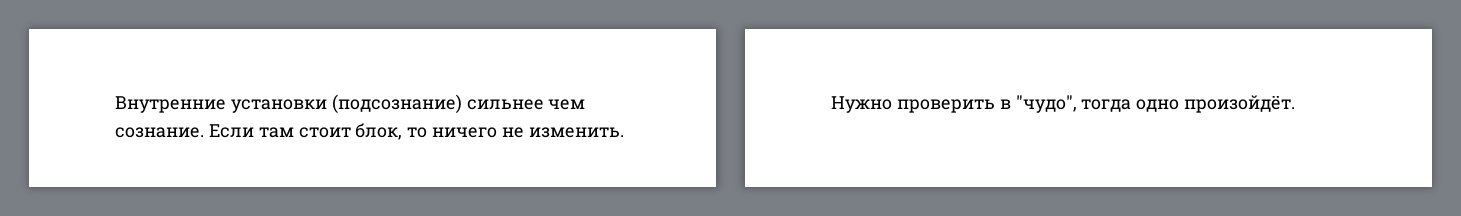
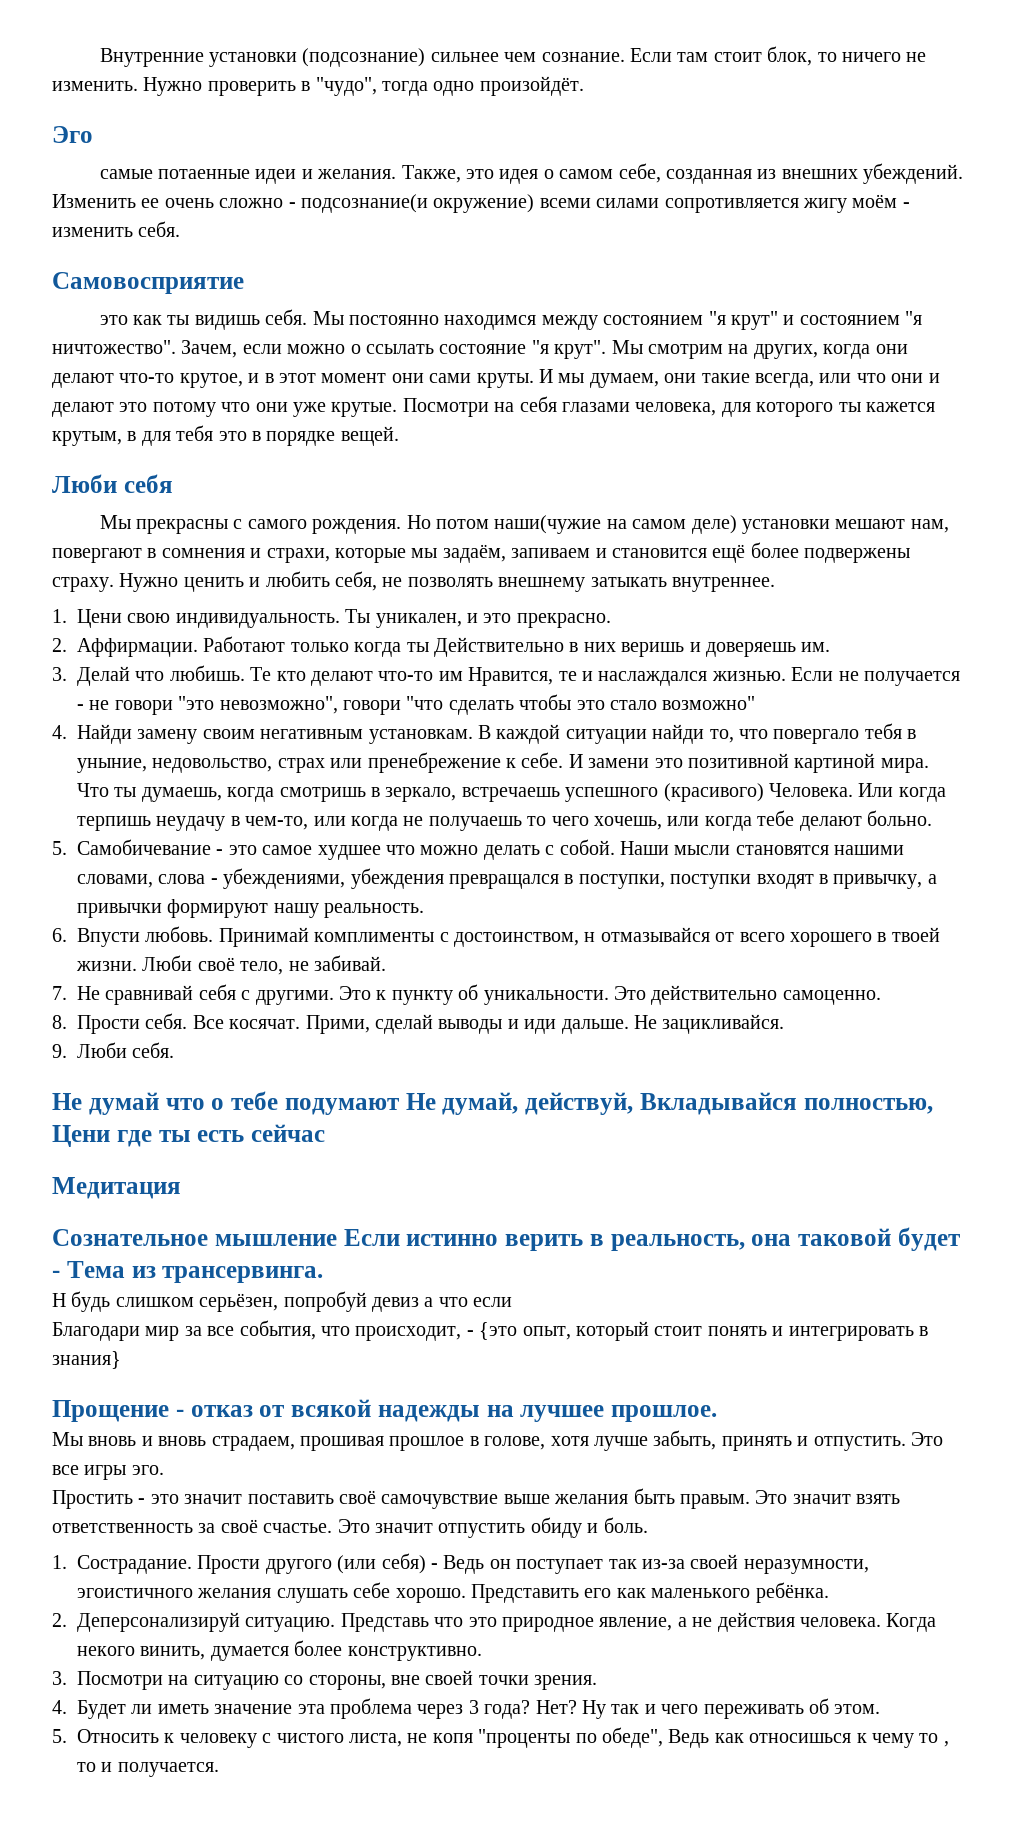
+ Эго
+ самые потаенные идеи и желания. Также, это идея о самом себе, созданная из внешних убеждений. Изменить ее очень сложно - подсознание(и окружение) всеми силами сопротивляется жигу моём - изменить себя.
+ Самовосприятие
+ это как ты видишь себя. Мы постоянно находимся между состоянием "я крут" и состоянием "я ничтожество". Зачем, если можно о ссылать состояние "я крут". Мы смотрим на других, когда они делают что-то крутое, и в этот момент они сами круты. И мы думаем, они такие всегда, или что они и делают это потому что они уже крутые. Посмотри на себя глазами человека, для которого ты кажется крутым, в для тебя это в порядке вещей.
+ Люби себя
+ Мы прекрасны с самого рождения. Но потом наши(чужие на самом деле) установки мешают нам, повергают в сомнения и страхи, которые мы задаём, запиваем и становится ещё более подвержены страху. Нужно ценить и любить себя, не позволять внешнему затыкать внутреннее.
+ 1. Цени свою индивидуальность. Ты уникален, и это прекрасно.
+ 2. Аффирмации. Работают только когда ты Действительно в них веришь и доверяешь им.
+ 3. Делай что любишь. Те кто делают что-то им Нравится, те и наслаждался жизнью. Если не получается - не говори "это невозможно", говори "что сделать чтобы это стало возможно"
+ 4. Найди замену своим негативным установкам. В каждой ситуации найди то, что повергало тебя в уныние, недовольство, страх или пренебрежение к себе. И замени это позитивной картиной мира. Что ты думаешь, когда смотришь в зеркало, встречаешь успешного (красивого) Человека. Или когда терпишь неудачу в чем-то, или когда не получаешь то чего хочешь, или когда тебе делают больно.
+ 5. Самобичевание - это самое худшее что можно делать с собой. Наши мысли становятся нашими словами, слова - убеждениями, убеждения превращался в поступки, поступки входят в привычку, а привычки формируют нашу реальность.
+ 6. Впусти любовь. Принимай комплименты с достоинством, н отмазывайся от всего хорошего в твоей жизни. Люби своё тело, не забивай.
+ 7. Не сравнивай себя с другими. Это к пункту об уникальности. Это действительно самоценно.
+ 8. Прости себя. Все косячат. Прими, сделай выводы и иди дальше. Не зацикливайся.
+ 9. Люби себя.
+ Не думай что о тебе подумают Не думай, действуй, Вкладывайся полностью, Цени где ты есть сейчас
+ Медитация
+ Сознательное мышление Если истинно верить в реальность, она таковой будет - Тема из трансервинга.
+ Н будь слишком серьёзен, попробуй девиз а что если
+ Благодари мир за все события, что происходит, - {это опыт, который стоит понять и интегрировать в знания}
+ Прощение - отказ от всякой надежды на лучшее прошлое.
+ Мы вновь и вновь страдаем, прошивая прошлое в голове, хотя лучше забыть, принять и отпустить. Это все игры эго.
+ Простить - это значит поставить своё самочувствие выше желания быть правым. Это значит взять ответственность за своё счастье. Это значит отпустить обиду и боль.
+ 1. Сострадание. Прости другого (или себя) - Ведь он поступает так из-за своей неразумности, эгоистичного желания слушать себе хорошо. Представить его как маленького ребёнка.
+ 2. Деперсонализируй ситуацию. Представь что это природное явление, а не действия человека. Когда некого винить, думается более конструктивно.
+ 3. Посмотри на ситуацию со стороны, вне своей точки зрения.
+ 4. Будет ли иметь значение эта проблема через 3 года? Нет? Ну так и чего переживать об этом.
+ 5. Относить к человеку с чистого листа, не копя "проценты по обеде", Ведь как относишься к чему то , то и получается.

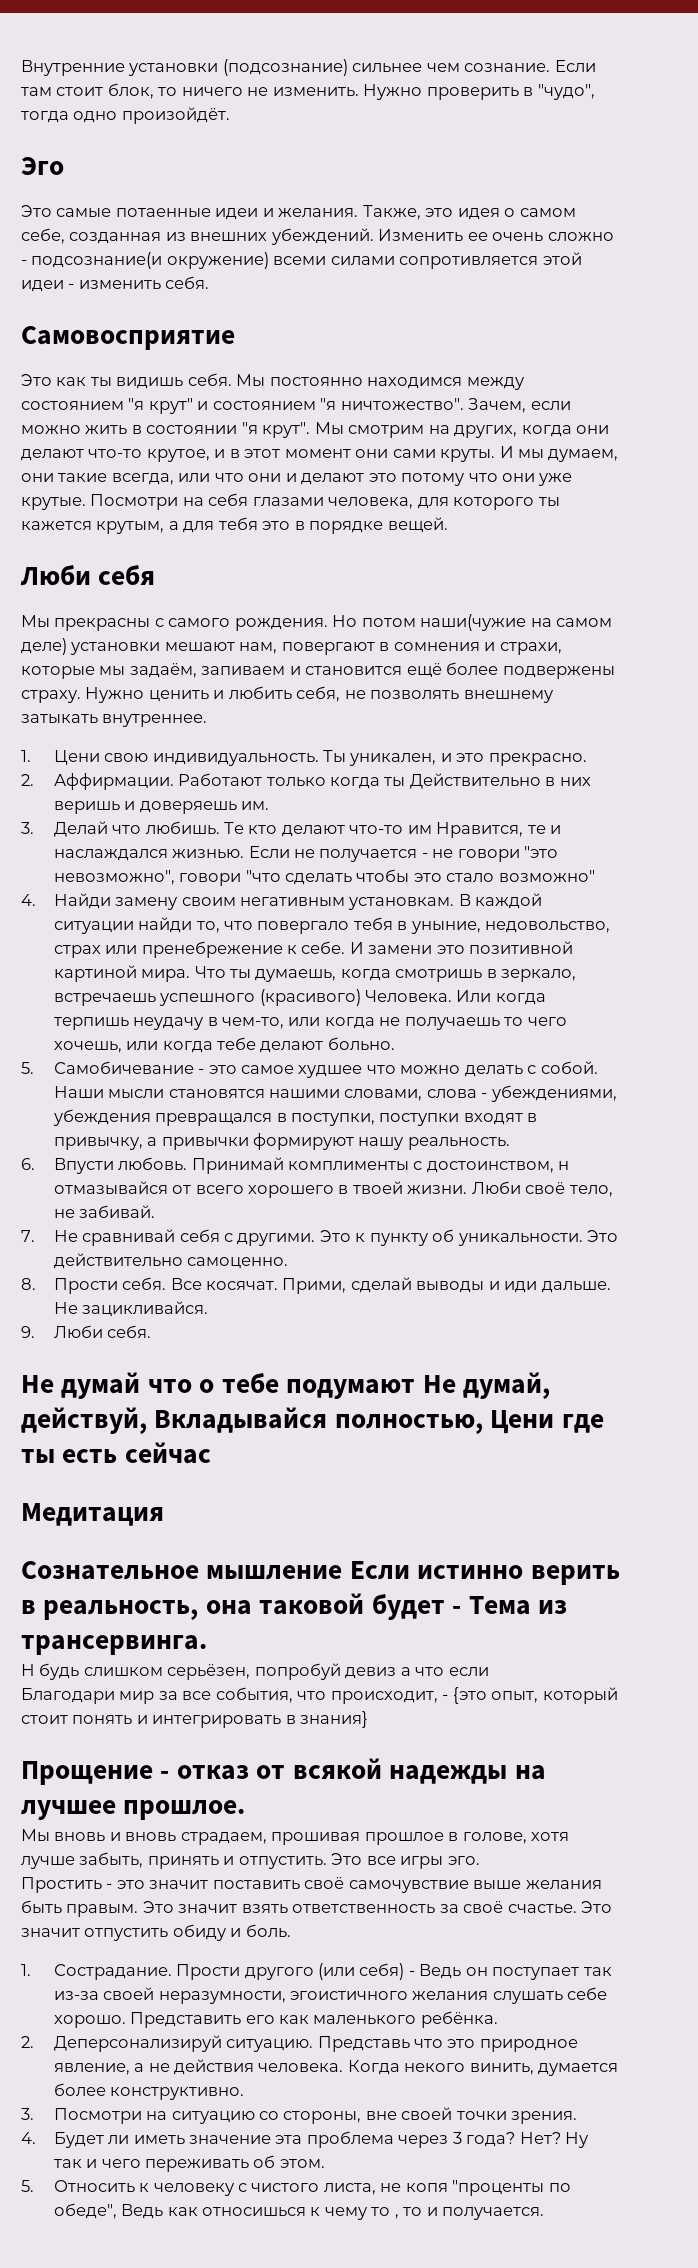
- самые потаенные идеи и желания.
+ Это самые потаенные идеи и желания.
- Изменить ее очень сложно - подсознание(и окружение) всеми силами сопротивляется жигу моём - изменить себя.
+ Изменить ее очень сложно - подсознание(и окружение) всеми силами сопротивляется этой идеи - изменить себя.
- это как ты видишь себя.
+ Это как ты видишь себя.
- Зачем, если можно о ссылать состояние "я крут".
+ Зачем, если можно жить в состоянии "я крут".
- Посмотри на себя глазами человека, для которого ты кажется крутым, в для тебя это в порядке вещей.
+ Посмотри на себя глазами человека, для которого ты кажется крутым, а для тебя это в порядке вещей.

